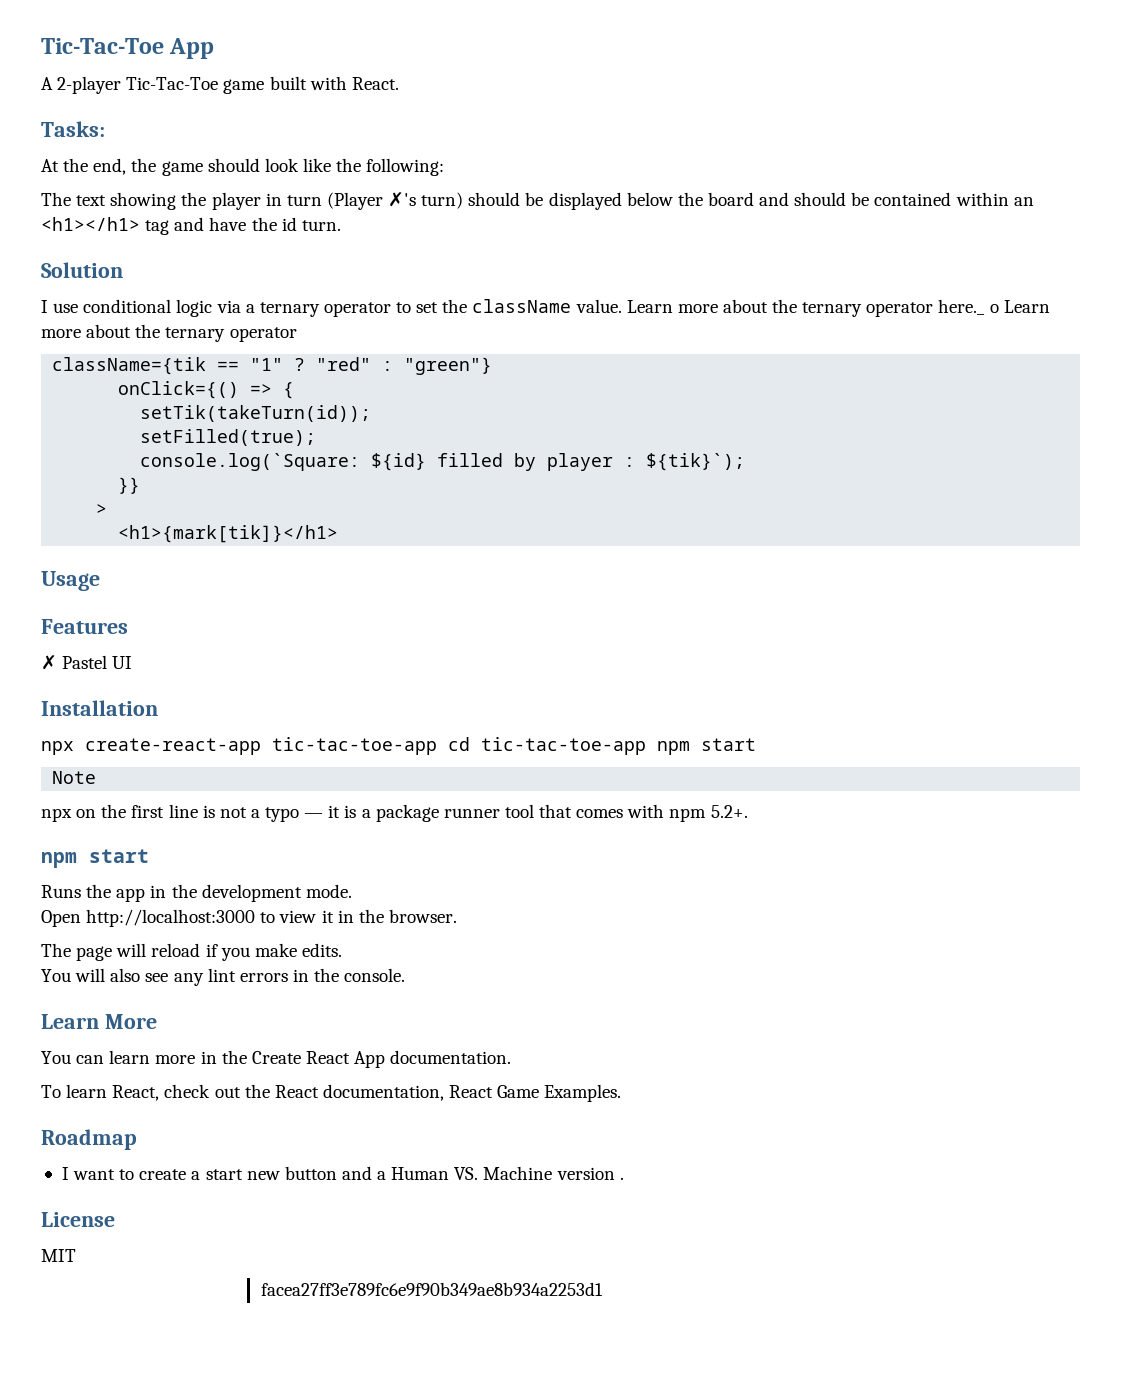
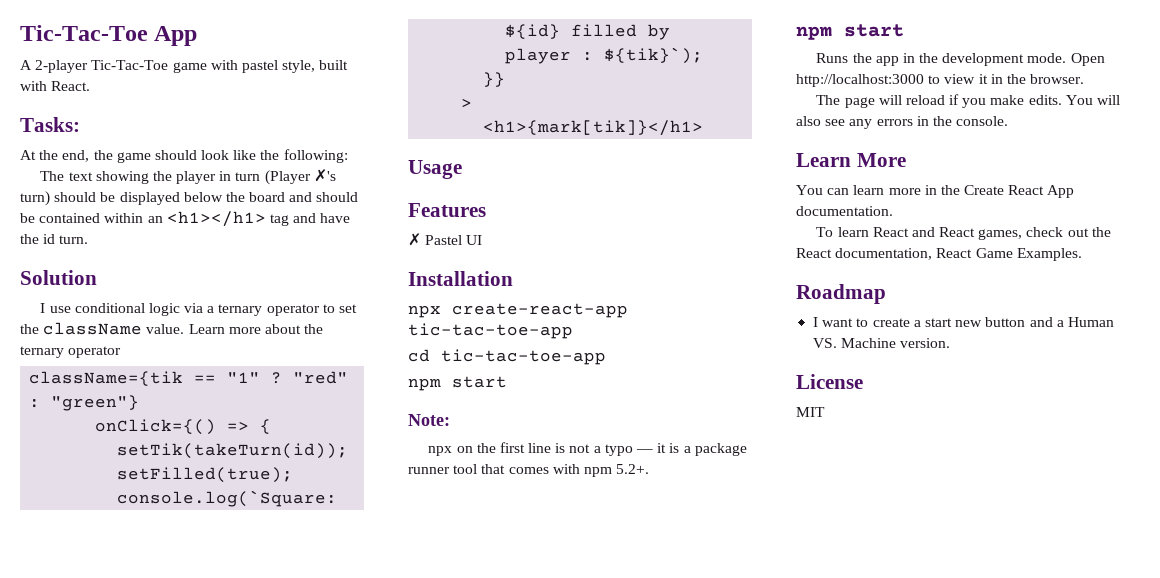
- A 2-player Tic-Tac-Toe game built with React.
+ A 2-player Tic-Tac-Toe game with pastel style, built with React.
- Learn more about the ternary operator here._ o Learn more about the ternary operator
+ Learn more about the ternary operator
- npx create-react-app tic-tac-toe-app cd tic-tac-toe-app npm start
- Note
+ npx create-react-app tic-tac-toe-app
+ cd tic-tac-toe-app
+ npm start
+ Note:
- Runs the app in the development mode.
- Open http://localhost:3000 to view it in the browser.
+ Runs the app in the development mode. Open http://localhost:3000 to view it in the browser.
- The page will reload if you make edits.
- You will also see any lint errors in the console.
+ The page will reload if you make edits. You will also see any errors in the console.
- To learn React, check out the React documentation, React Game Examples.
+ To learn React and React games, check out the React documentation, React Game Examples.
- I want to create a start new button and a Human VS. Machine version .
+ I want to create a start new button and a Human VS. Machine version.
- facea27ff3e789fc6e9f90b349ae8b934a2253d1

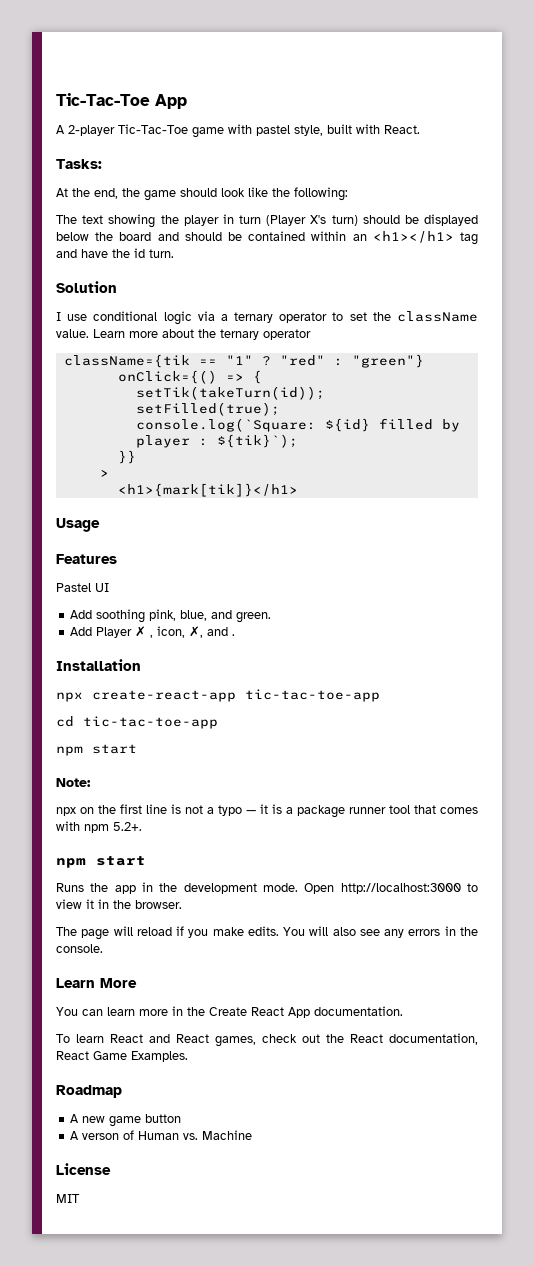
- The text showing the player in turn (Player ✗'s turn) should be displayed below the board and should be contained within an <h1></h1> tag and have the id turn.
+ The text showing the player in turn (Player X's turn) should be displayed below the board and should be contained within an <h1></h1> tag and have the id turn.
- ✗ Pastel UI
+ Pastel UI
+ Add soothing pink, blue, and green.
+ Add Player ✗ , icon, ✗, and .
- I want to create a start new button and a Human VS. Machine version.
+ A new game button
+ A verson of Human vs. Machine

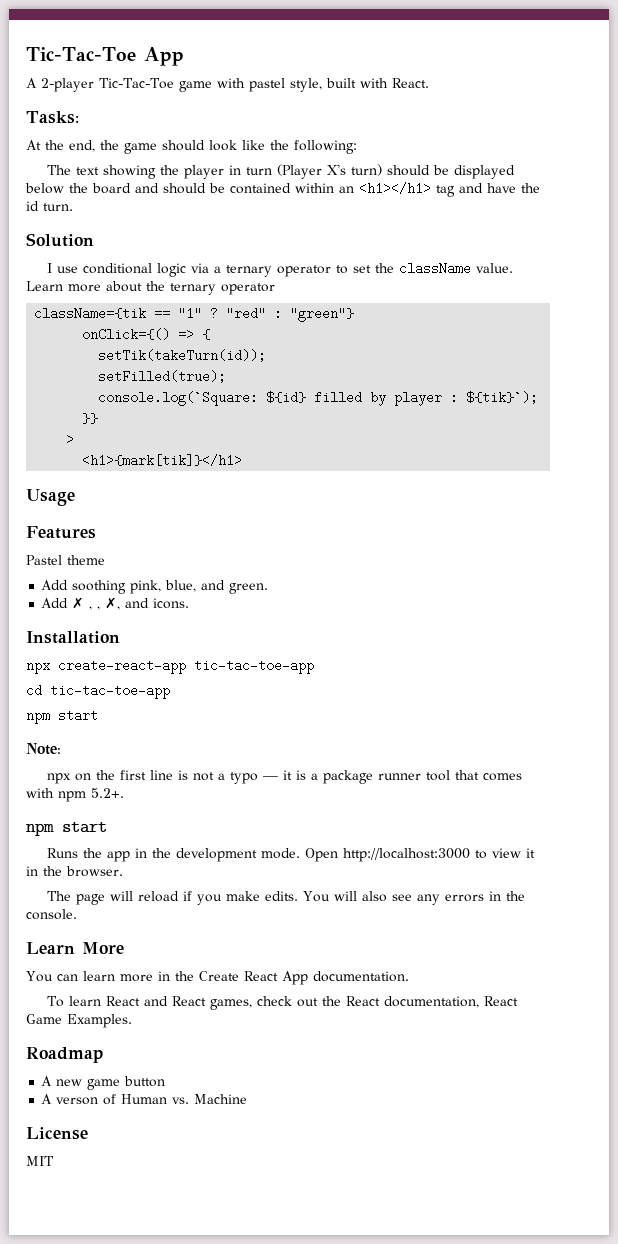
- Pastel UI
+ Pastel theme
- Add Player ✗ , icon, ✗, and .
+ Add ✗ , , ✗, and icons.

